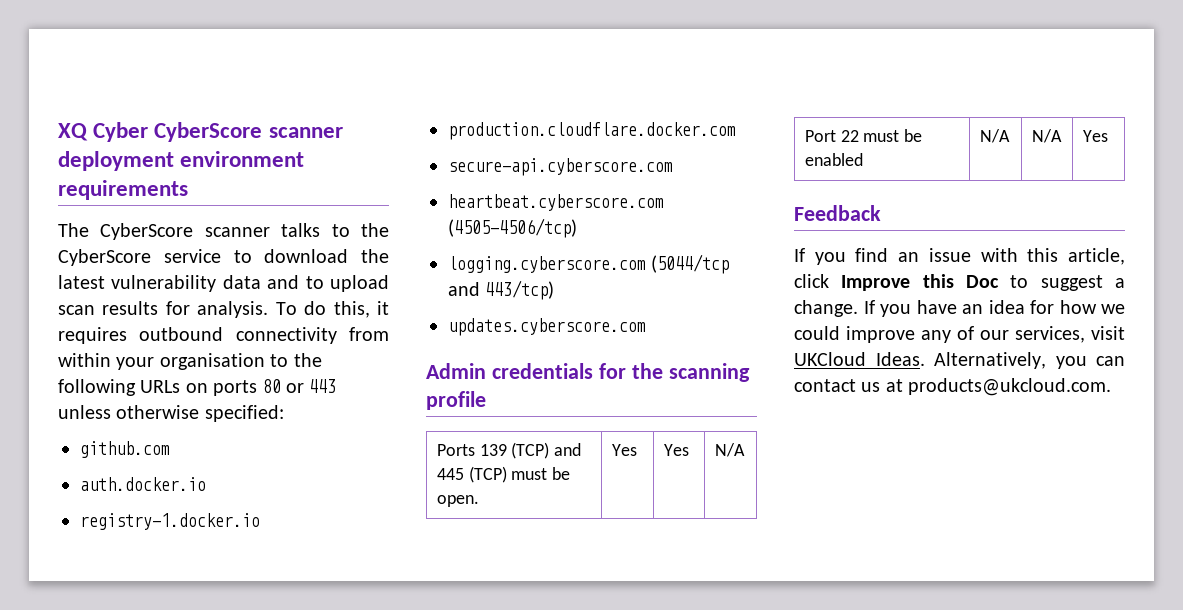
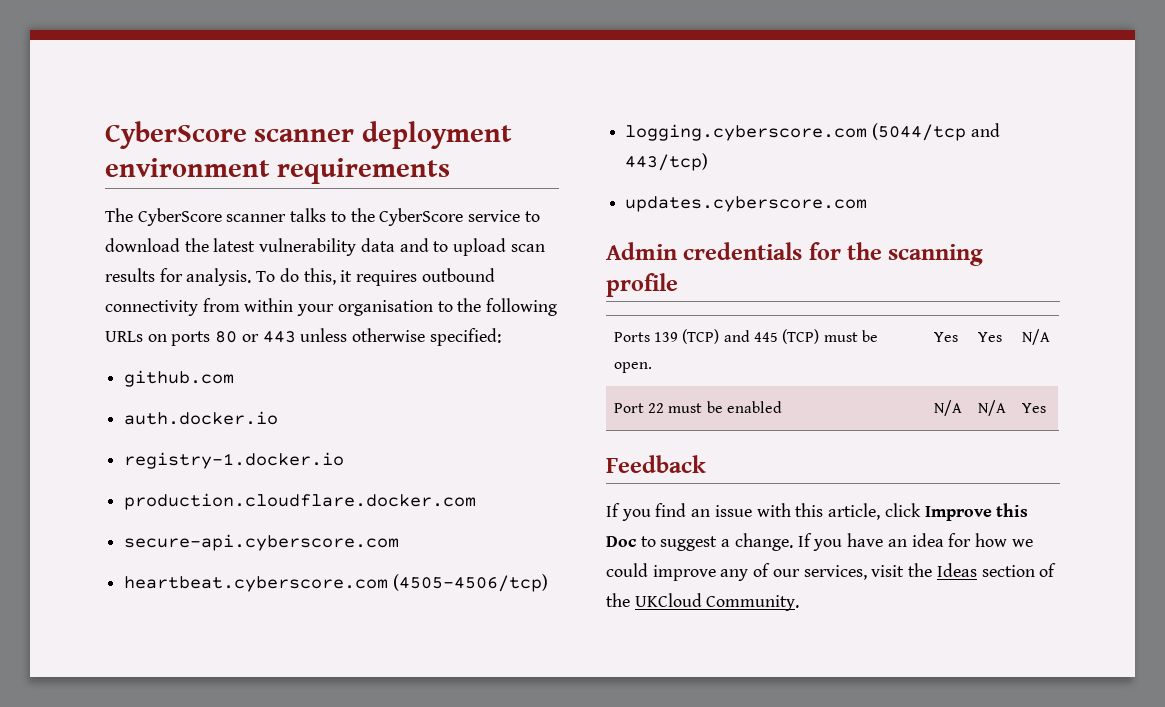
- XQ Cyber CyberScore scanner deployment environment requirements
+ CyberScore scanner deployment environment requirements
- If you have an idea for how we could improve any of our services, visit UKCloud Ideas. Alternatively, you can contact us at products@ukcloud.com.
+ If you have an idea for how we could improve any of our services, visit the Ideas section of the UKCloud Community.

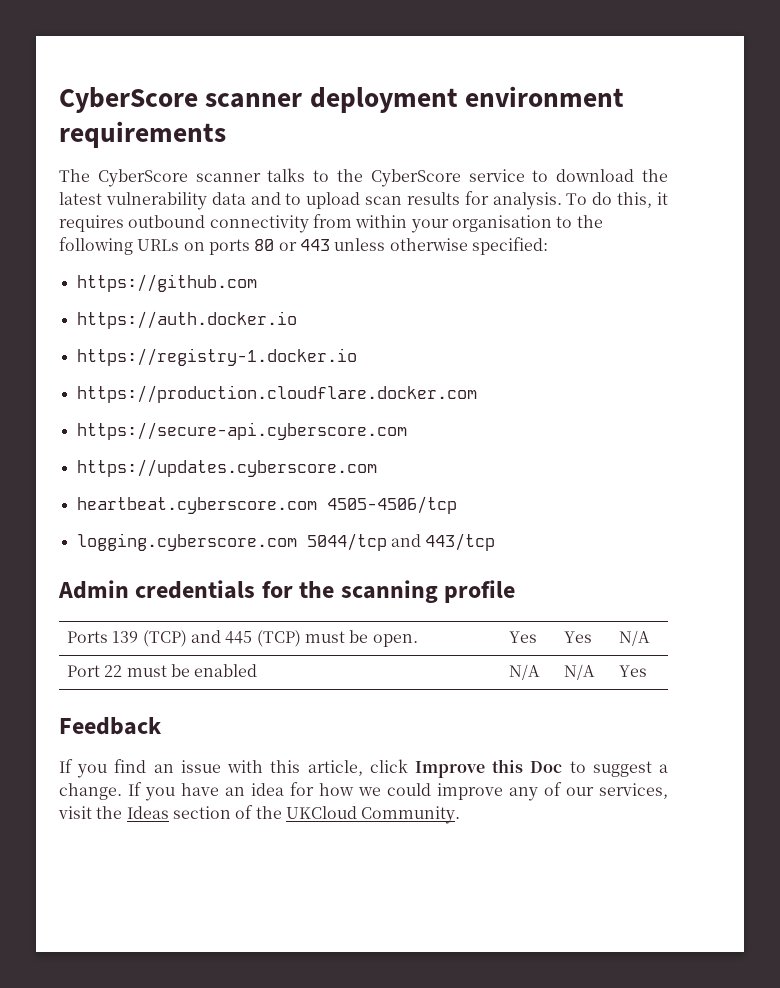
- github.com
- auth.docker.io
- registry-1.docker.io
- production.cloudflare.docker.com
- secure-api.cyberscore.com
+ https://github.com
+ https://auth.docker.io
+ https://registry-1.docker.io
+ https://production.cloudflare.docker.com
+ https://secure-api.cyberscore.com
+ https://updates.cyberscore.com
- heartbeat.cyberscore.com (4505-4506/tcp)
+ heartbeat.cyberscore.com 4505-4506/tcp
- logging.cyberscore.com (5044/tcp and 443/tcp)
- updates.cyberscore.com
+ logging.cyberscore.com 5044/tcp and 443/tcp

